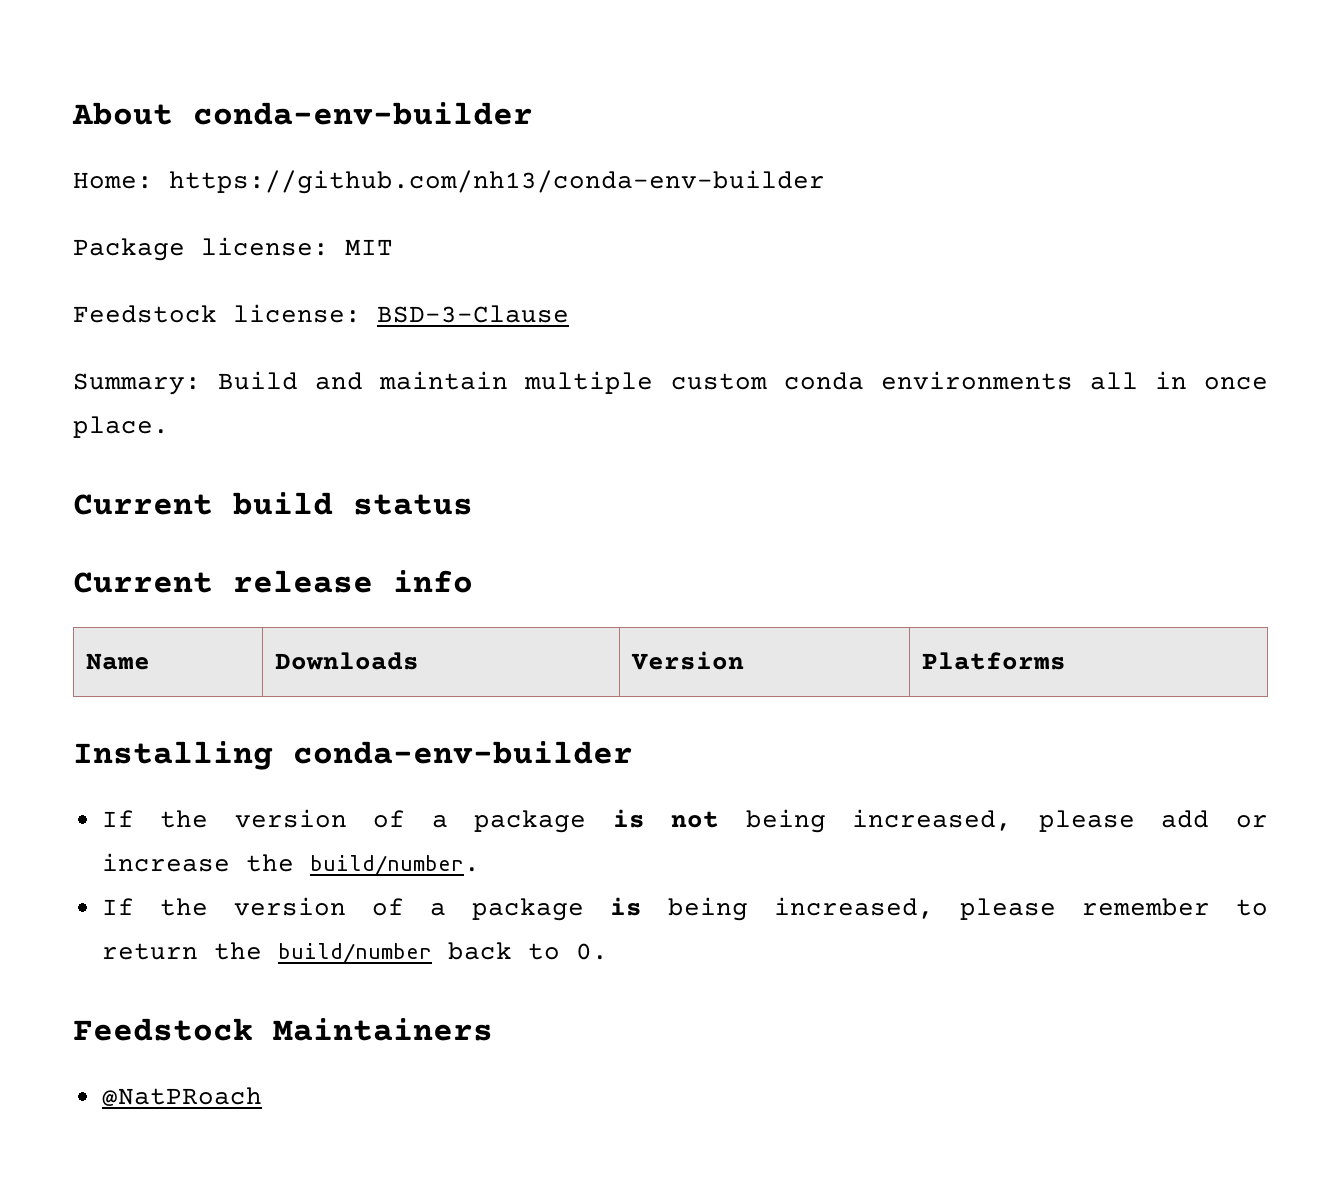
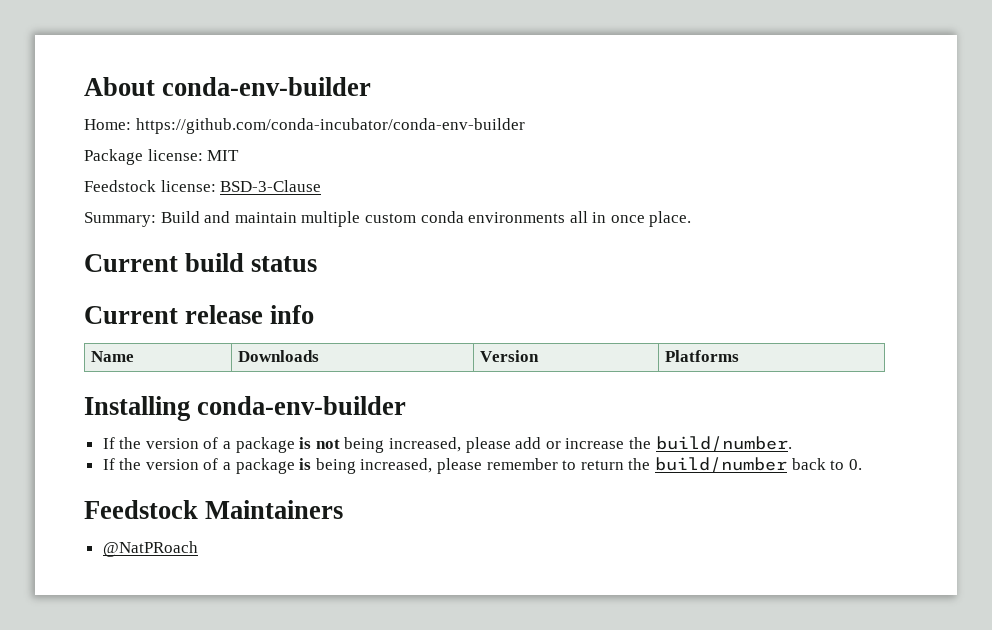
- Home: https://github.com/nh13/conda-env-builder
+ Home: https://github.com/conda-incubator/conda-env-builder

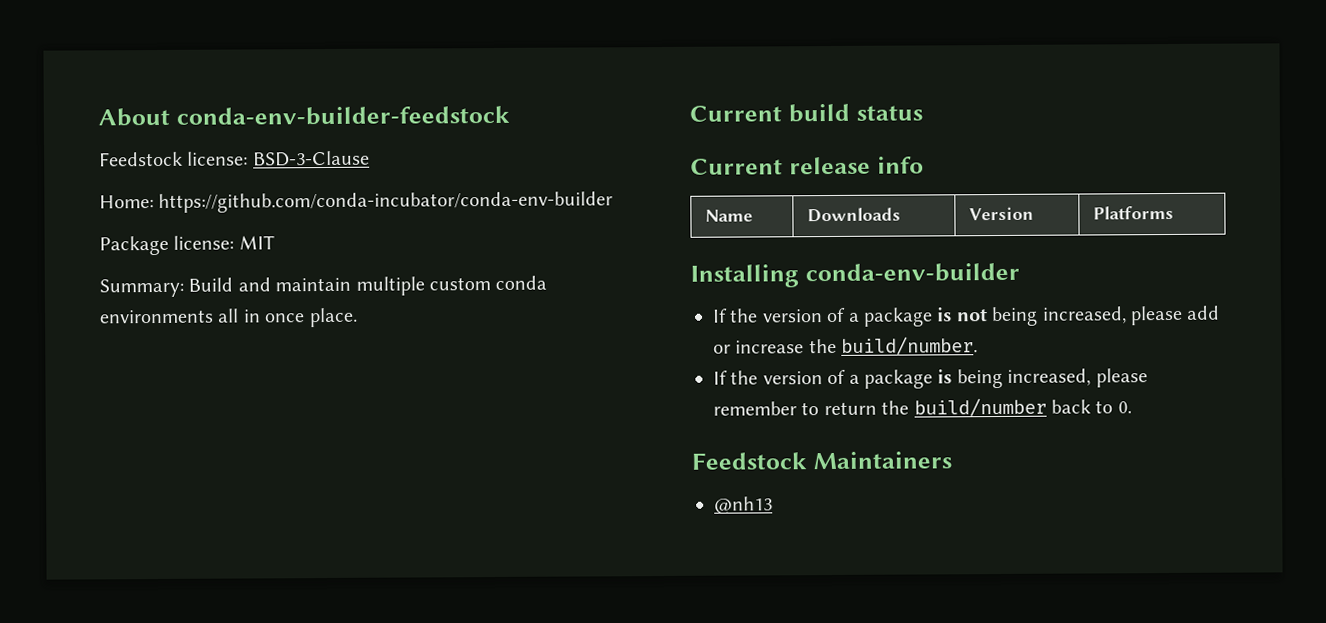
- About conda-env-builder
+ About conda-env-builder-feedstock
+ Feedstock license: BSD-3-Clause
- Feedstock license: BSD-3-Clause
- @NatPRoach
+ @nh13

